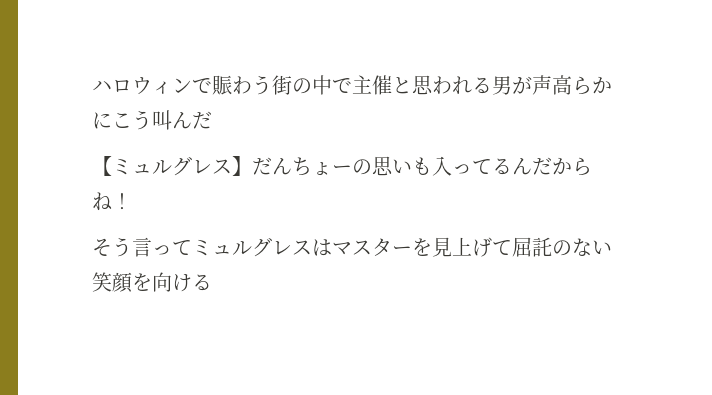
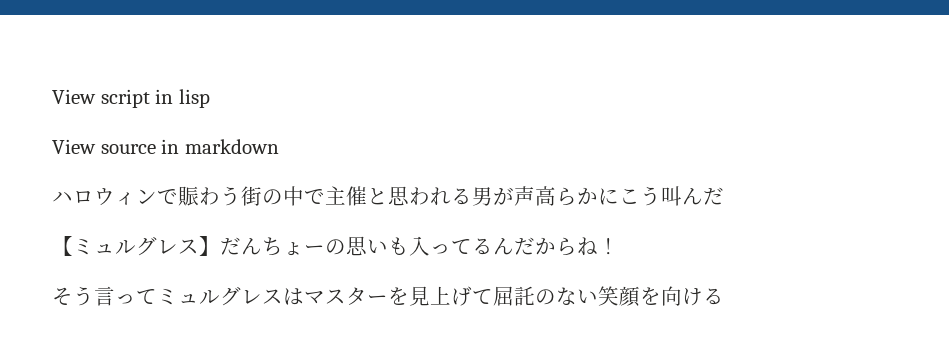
+ View script in lisp
+ View source in markdown

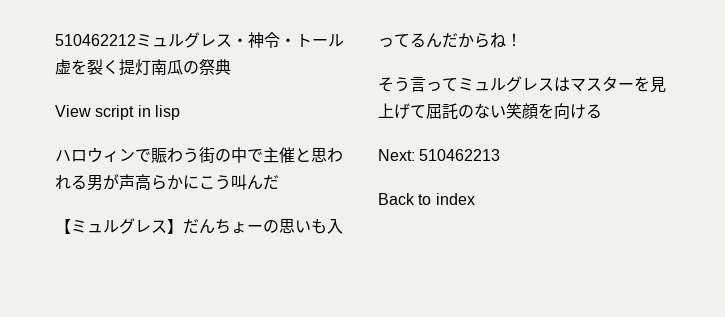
+ 510462212ミュルグレス・神令・トール虚を裂く提灯南瓜の祭典
- View source in markdown
+ Next: 510462213
+ Back to index

